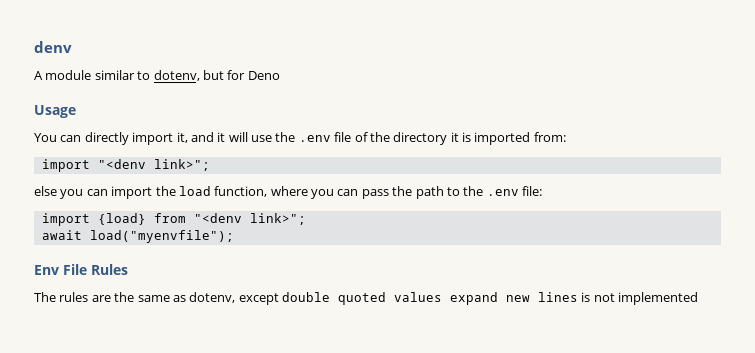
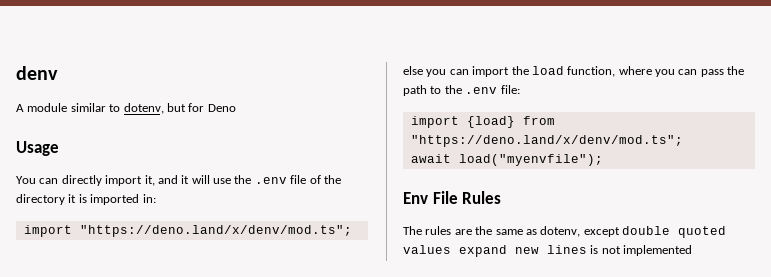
- You can directly import it, and it will use the .env file of the directory it is imported from:
- import "<denv link>";
+ You can directly import it, and it will use the .env file of the directory it is imported in:
+ import "https://deno.land/x/denv/mod.ts";
- import {load} from "<denv link>";
+ import {load} from "https://deno.land/x/denv/mod.ts";

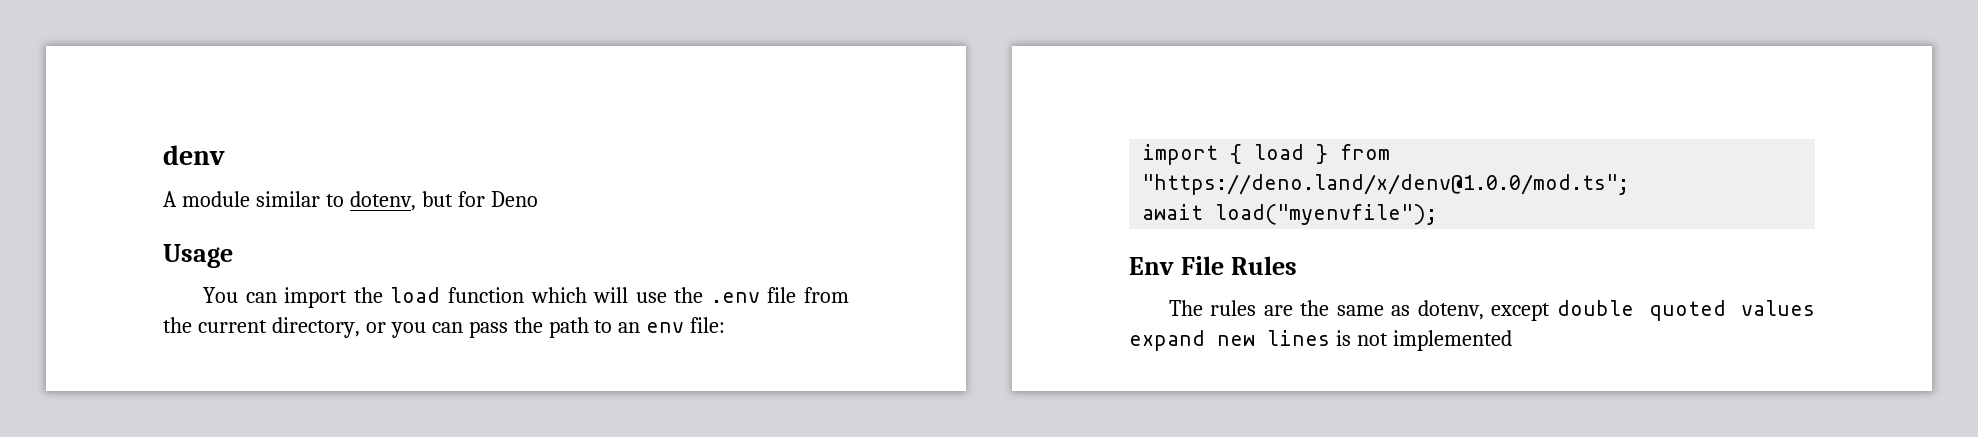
- You can directly import it, and it will use the .env file of the directory it is imported in:
- import "https://deno.land/x/denv/mod.ts";
- else you can import the load function, where you can pass the path to the .env file:
+ You can import the load function which will use the .env file from the current directory, or you can pass the path to an env file:
- import {load} from "https://deno.land/x/denv/mod.ts";
+ import { load } from "https://deno.land/x/denv@1.0.0/mod.ts";

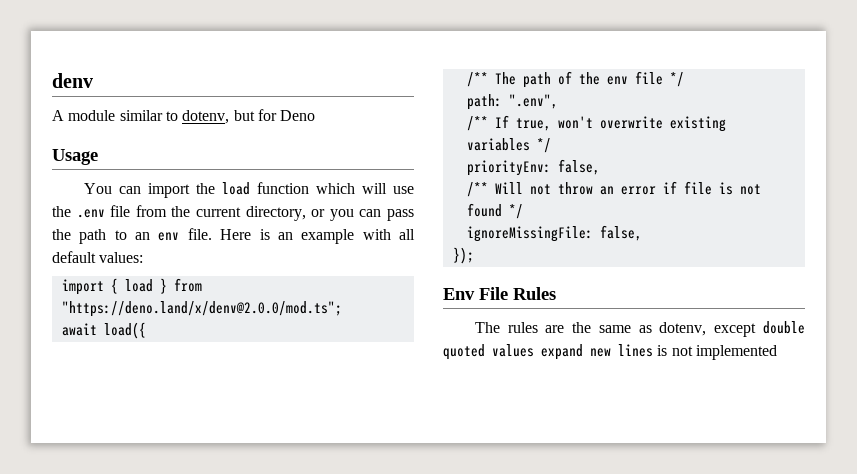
- You can import the load function which will use the .env file from the current directory, or you can pass the path to an env file:
+ You can import the load function which will use the .env file from the current directory, or you can pass the path to an env file. Here is an example with all default values:
- import { load } from "https://deno.land/x/denv@1.0.0/mod.ts";
+ import { load } from "https://deno.land/x/denv@2.0.0/mod.ts";
- await load("myenvfile");
+ await load({
+ /** The path of the env file */
+ path: ".env",
+ /** If true, won't overwrite existing variables */
+ priorityEnv: false,
+ /** Will not throw an error if file is not found */
+ ignoreMissingFile: false,
+ });

